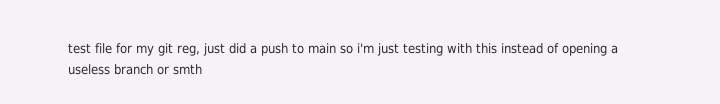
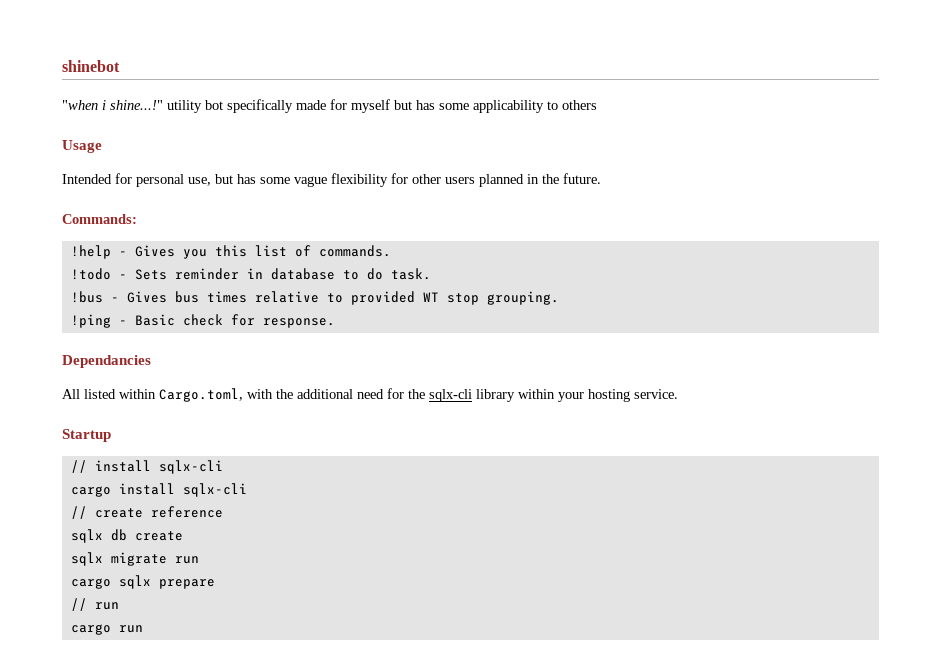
- test file for my git reg, just did a push to main so i'm just testing with this instead of opening a useless branch or smth
+ shinebot
+ "when i shine...!" utility bot specifically made for myself but has some applicability to others
+ Usage
+ Intended for personal use, but has some vague flexibility for other users planned in the future.
+ Commands:
+ !help - Gives you this list of commands.
+ !todo - Sets reminder in database to do task.
+ !bus - Gives bus times relative to provided WT stop grouping.
+ !ping - Basic check for response.
+ Dependancies
+ All listed within Cargo.toml, with the additional need for the sqlx-cli library within your hosting service.
+ Startup
+ // install sqlx-cli
+ cargo install sqlx-cli
+ // create reference
+ sqlx db create
+ sqlx migrate run
+ cargo sqlx prepare
+ // run
+ cargo run

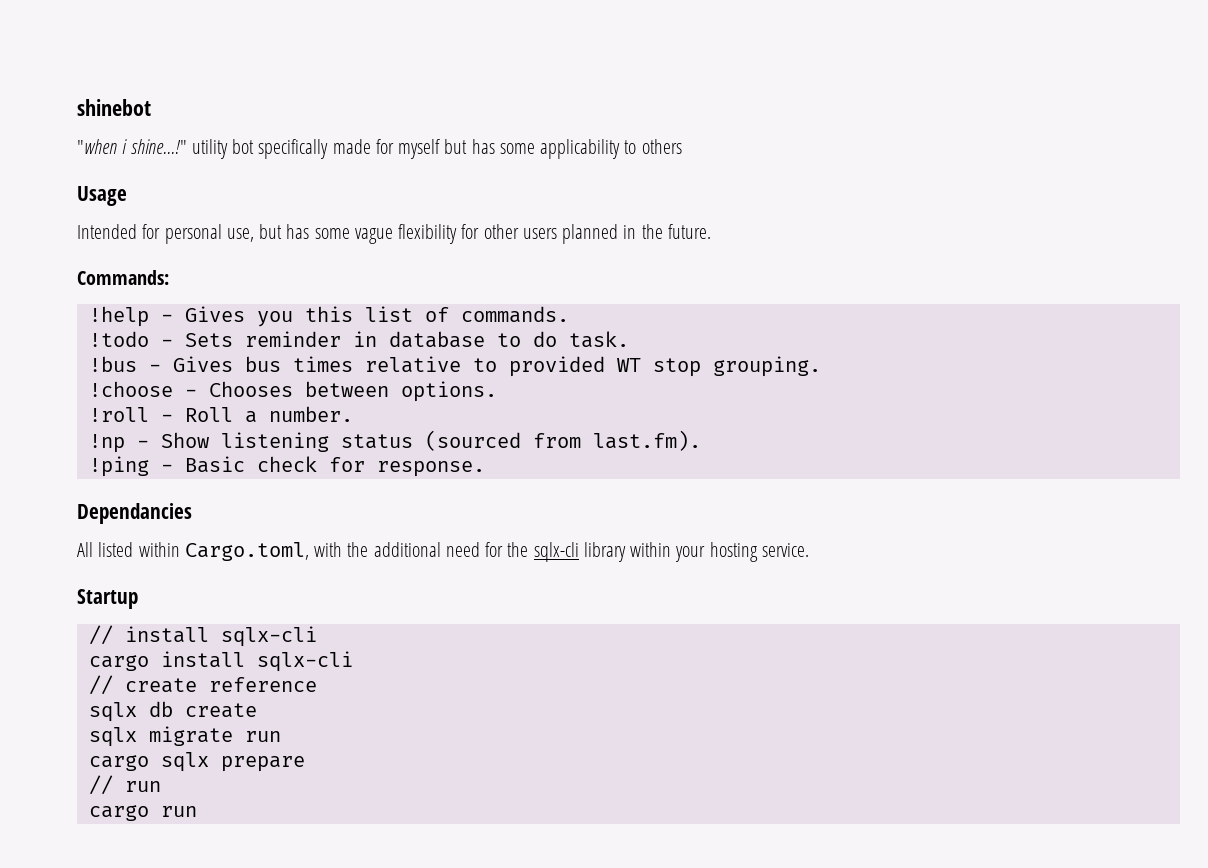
+ !choose - Chooses between options.
+ !roll - Roll a number.
+ !np - Show listening status (sourced from last.fm).

